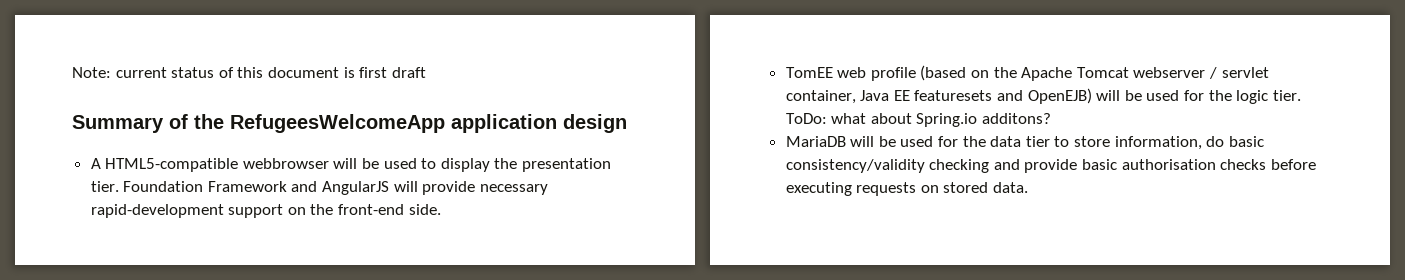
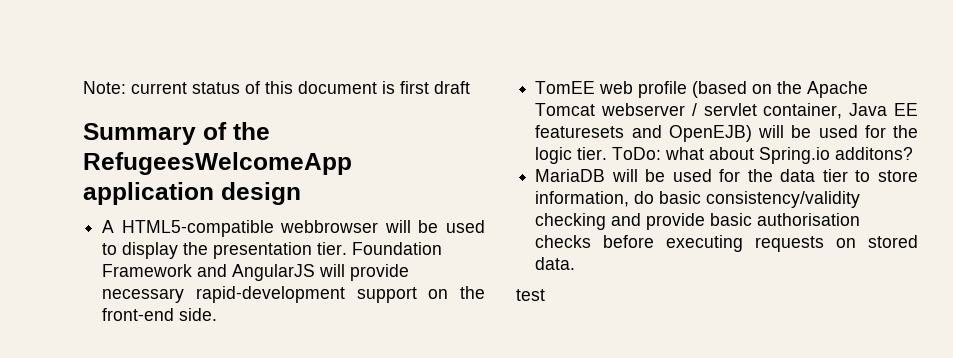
+ test

